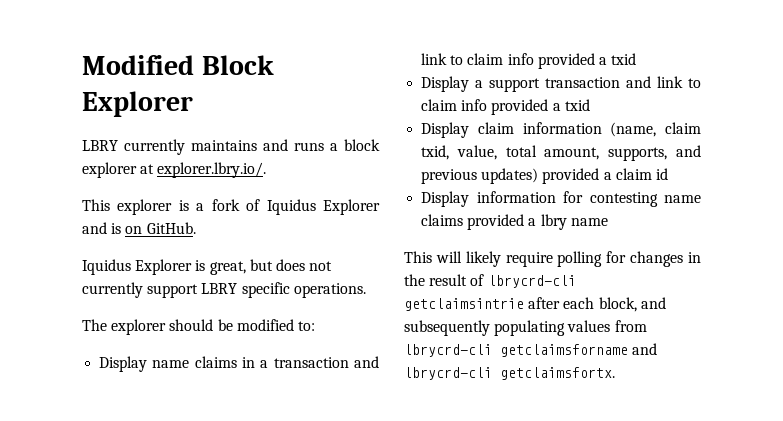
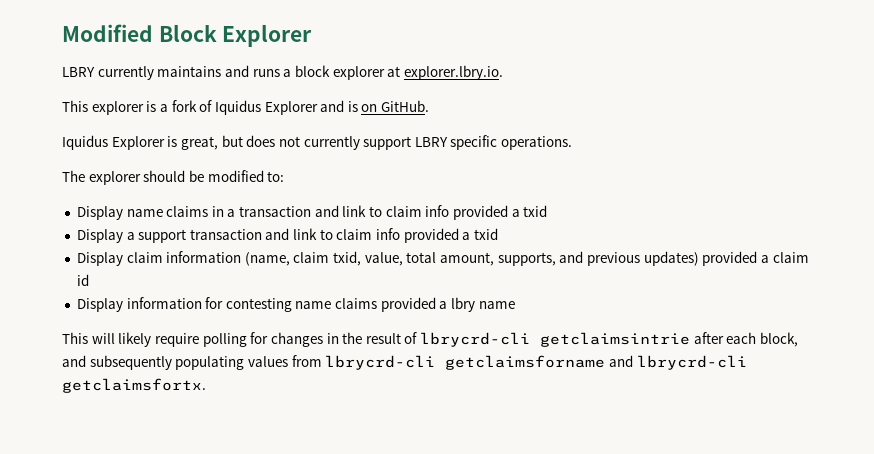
- LBRY currently maintains and runs a block explorer at explorer.lbry.io/.
+ LBRY currently maintains and runs a block explorer at explorer.lbry.io.

